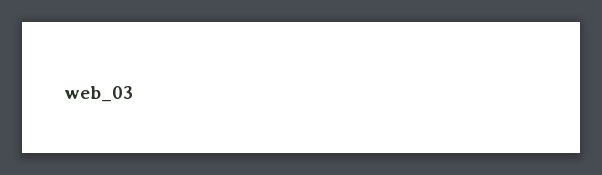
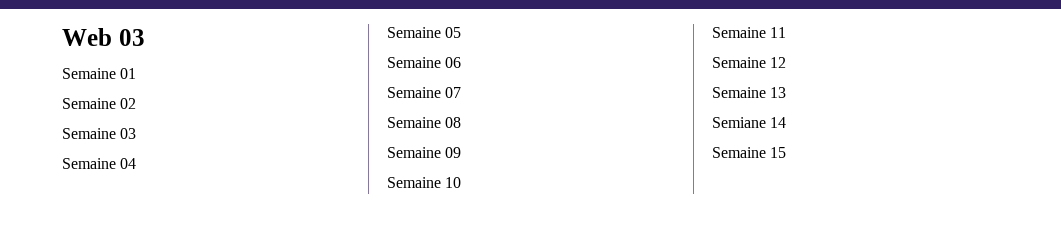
- web_03
+ Web 03
+ Semaine 01
+ Semaine 02
+ Semaine 03
+ Semaine 04
+ Semaine 05
+ Semaine 06
+ Semaine 07
+ Semaine 08
+ Semaine 09
+ Semaine 10
+ Semaine 11
+ Semaine 12
+ Semaine 13
+ Semiane 14
+ Semaine 15

